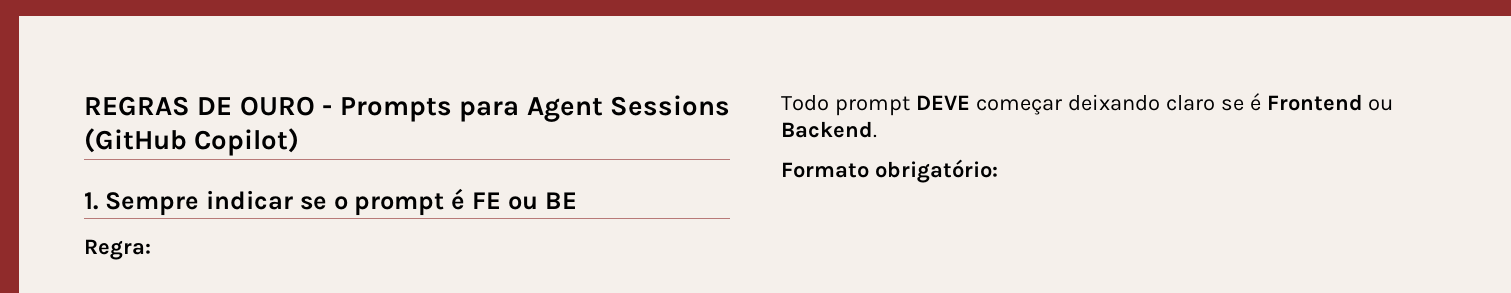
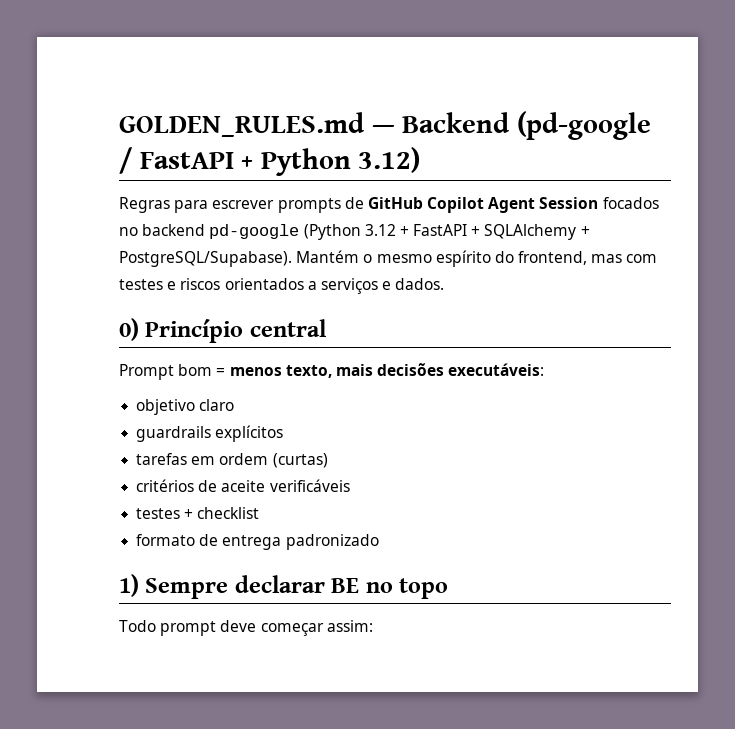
- REGRAS DE OURO - Prompts para Agent Sessions (GitHub Copilot)
- 1. Sempre indicar se o prompt é FE ou BE
- Regra:
+ GOLDEN_RULES.md — Backend (pd-google / FastAPI + Python 3.12)
+ Regras para escrever prompts de GitHub Copilot Agent Session focados no backend pd-google (Python 3.12 + FastAPI + SQLAlchemy + PostgreSQL/Supabase). Mantém o mesmo espírito do frontend, mas com testes e riscos orientados a serviços e dados.
+ 0) Princípio central
+ Prompt bom = menos texto, mais decisões executáveis:
+ objetivo claro
+ guardrails explícitos
+ tarefas em ordem (curtas)
+ critérios de aceite verificáveis
+ testes + checklist
+ formato de entrega padronizado
+ 1) Sempre declarar BE no topo
- Todo prompt DEVE começar deixando claro se é Frontend ou Backend.
- Formato obrigatório:
+ Todo prompt deve começar assim:

